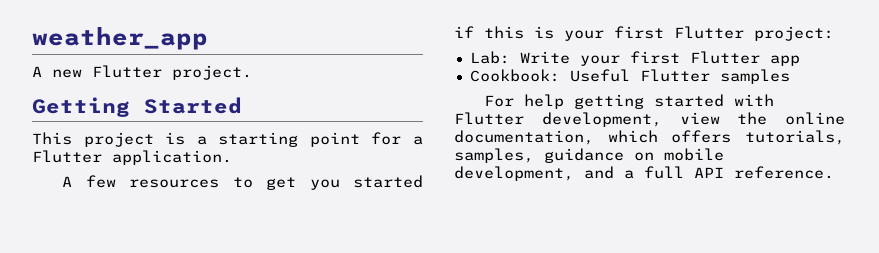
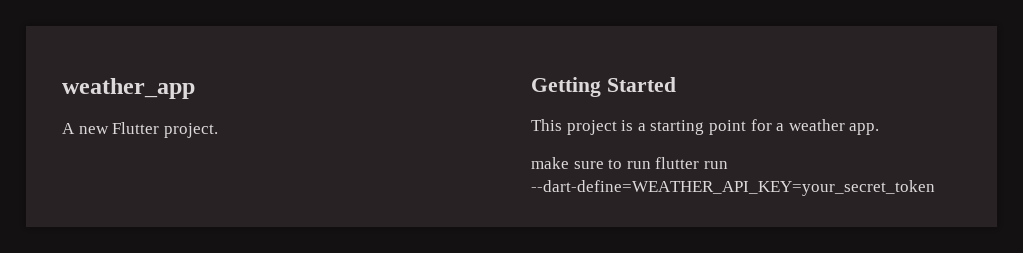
- This project is a starting point for a Flutter application.
- A few resources to get you started if this is your first Flutter project:
- Lab: Write your first Flutter app
- Cookbook: Useful Flutter samples
- For help getting started with Flutter development, view the online documentation, which offers tutorials, samples, guidance on mobile development, and a full API reference.
+ This project is a starting point for a weather app.
+ make sure to run flutter run --dart-define=WEATHER_API_KEY=your_secret_token

